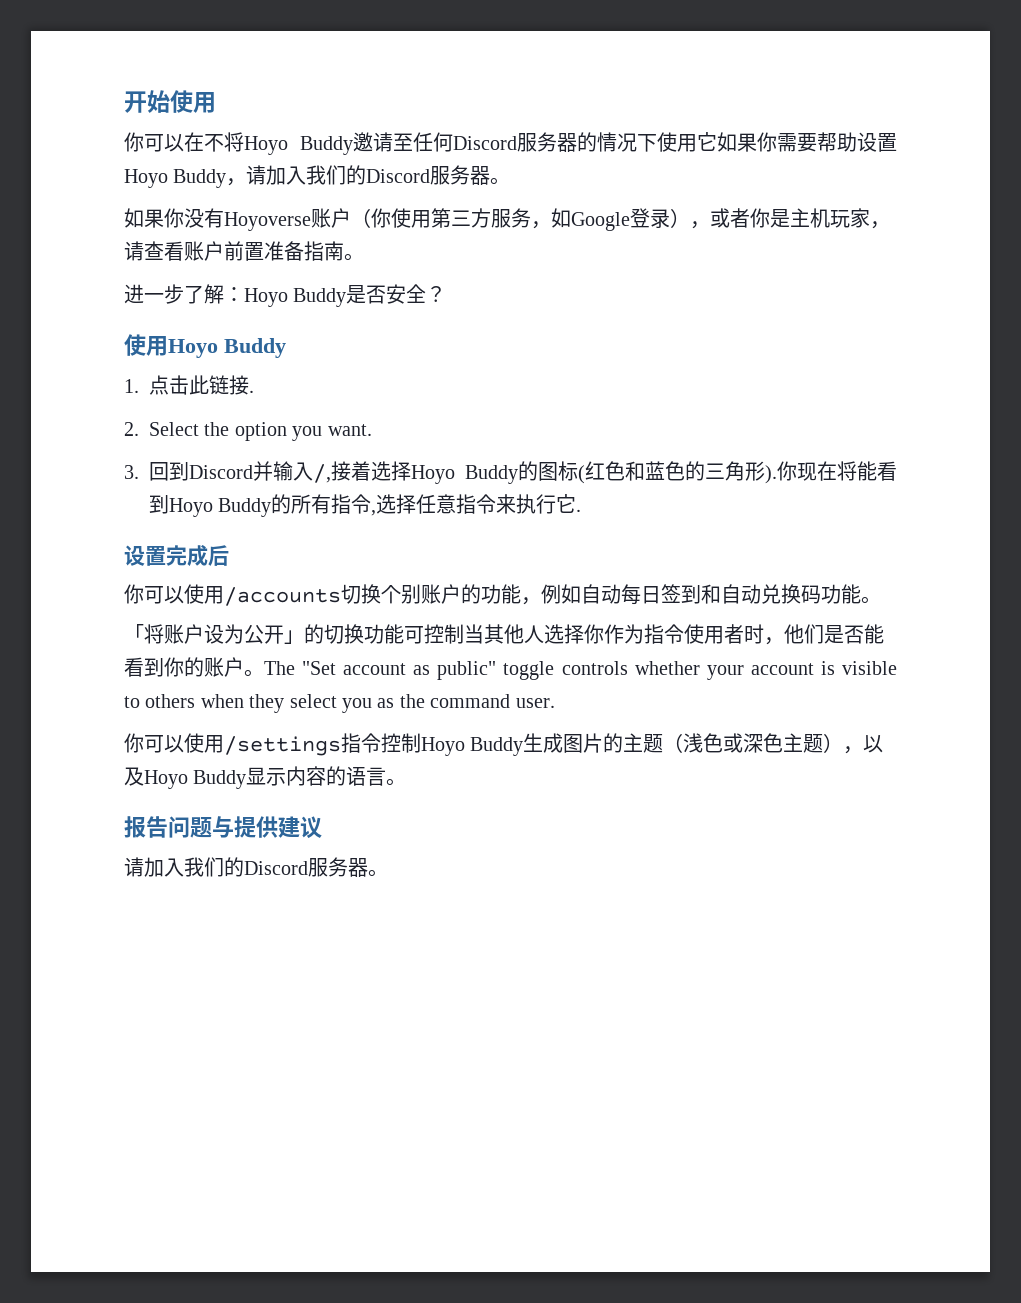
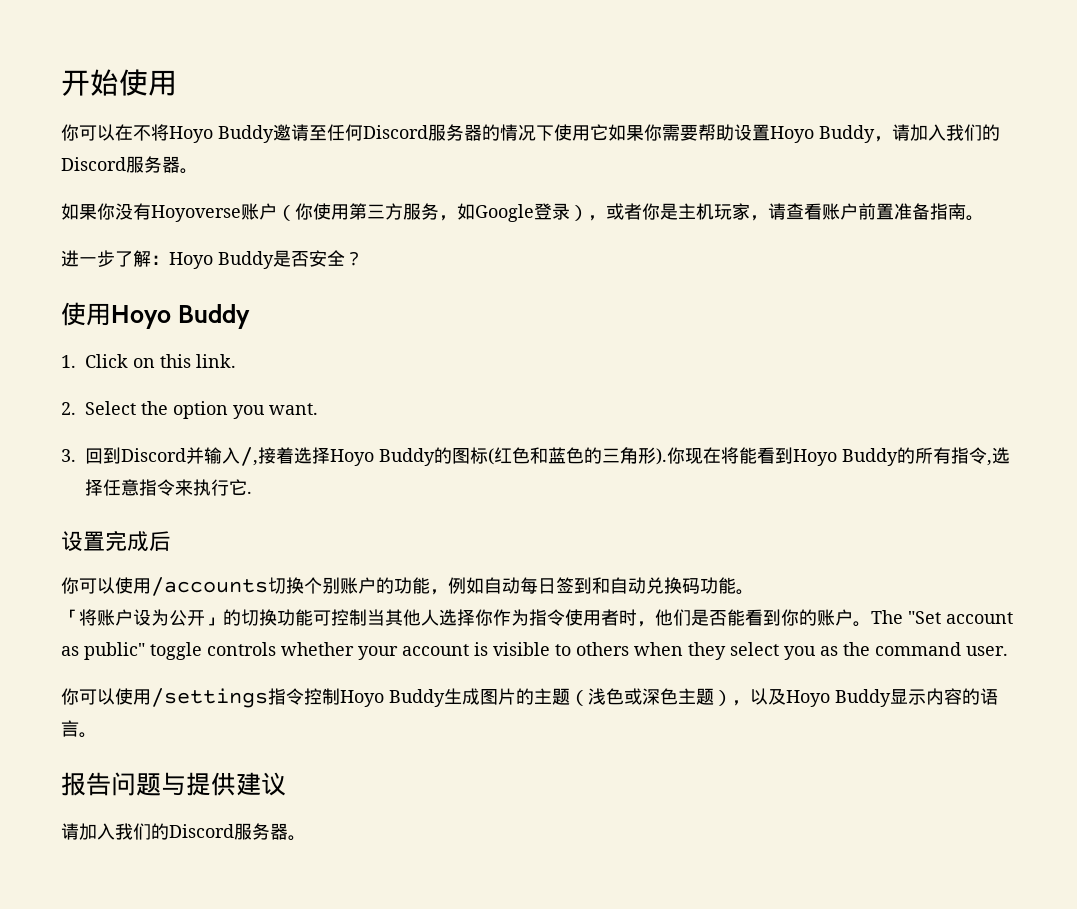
- 1.点击此链接.
+ 1. Click on this link.

